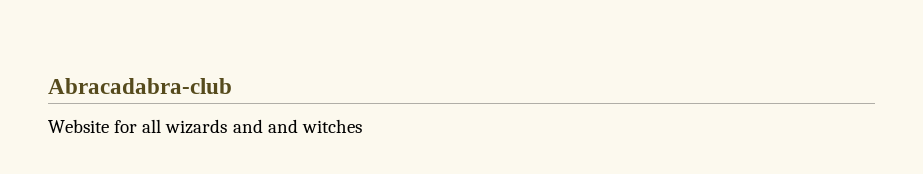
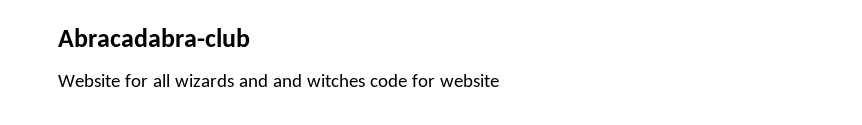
- Website for all wizards and and witches
+ Website for all wizards and and witches code for website

